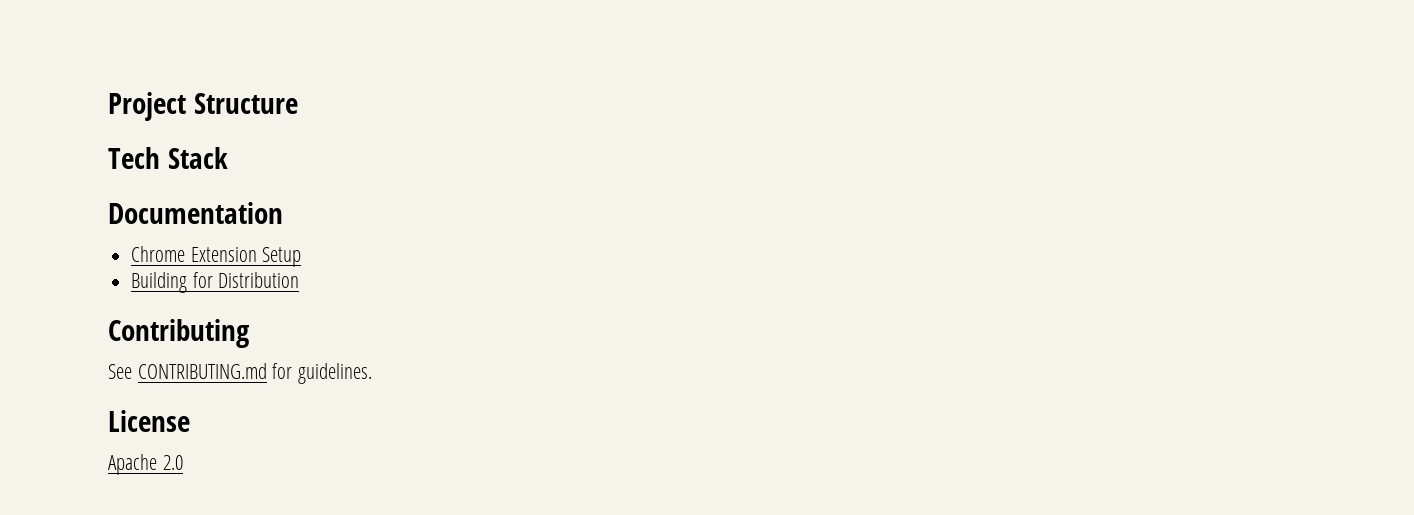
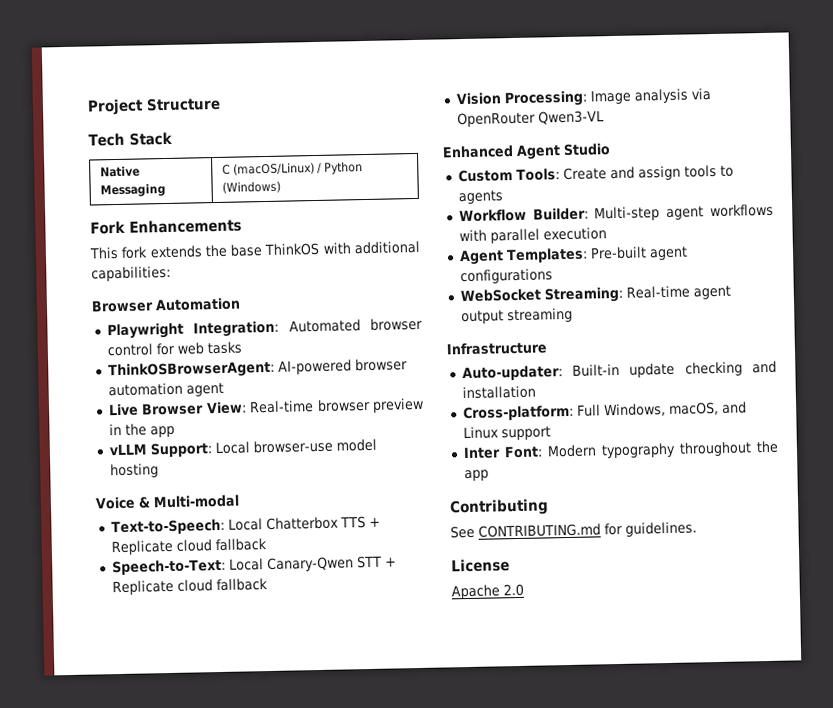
- Documentation
- Chrome Extension Setup
- Building for Distribution
+ Native Messaging | C (macOS/Linux) / Python (Windows)
+ Fork Enhancements
+ This fork extends the base ThinkOS with additional capabilities:
+ Browser Automation
+ Playwright Integration: Automated browser control for web tasks
+ ThinkOSBrowserAgent: AI-powered browser automation agent
+ Live Browser View: Real-time browser preview in the app
+ vLLM Support: Local browser-use model hosting
+ Voice & Multi-modal
+ Text-to-Speech: Local Chatterbox TTS + Replicate cloud fallback
+ Speech-to-Text: Local Canary-Qwen STT + Replicate cloud fallback
+ Vision Processing: Image analysis via OpenRouter Qwen3-VL
+ Enhanced Agent Studio
+ Custom Tools: Create and assign tools to agents
+ Workflow Builder: Multi-step agent workflows with parallel execution
+ Agent Templates: Pre-built agent configurations
+ WebSocket Streaming: Real-time agent output streaming
+ Infrastructure
+ Auto-updater: Built-in update checking and installation
+ Cross-platform: Full Windows, macOS, and Linux support
+ Inter Font: Modern typography throughout the app

